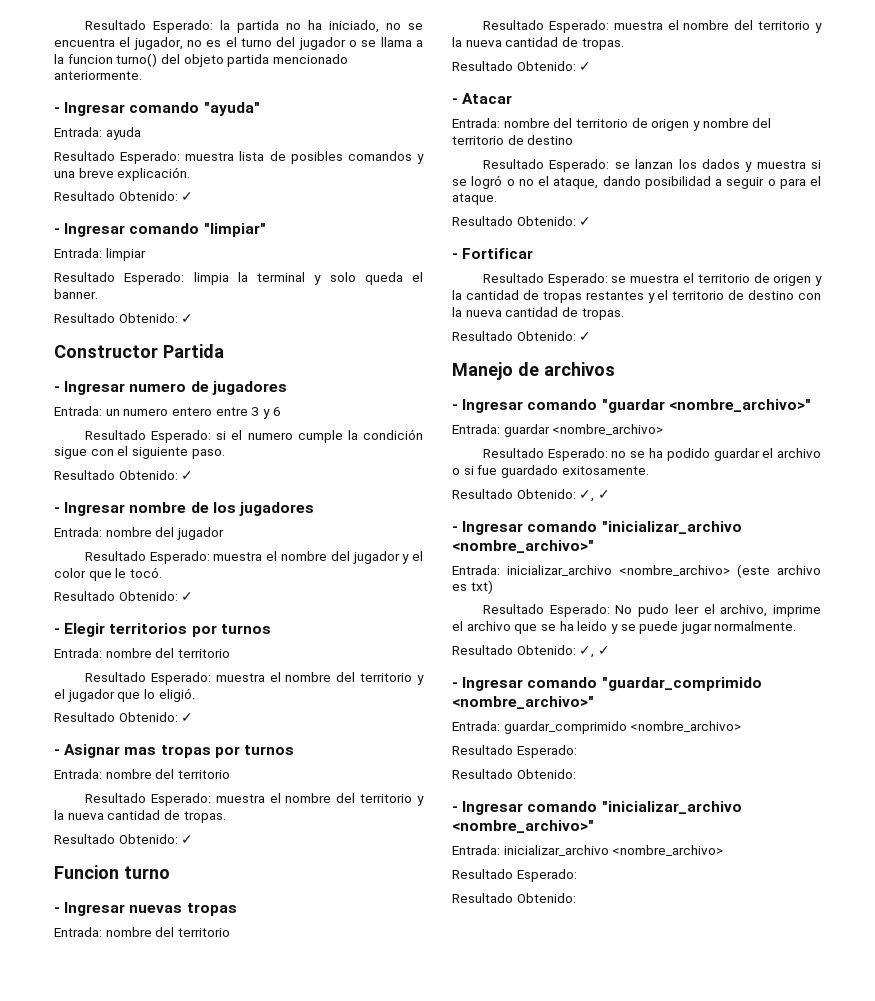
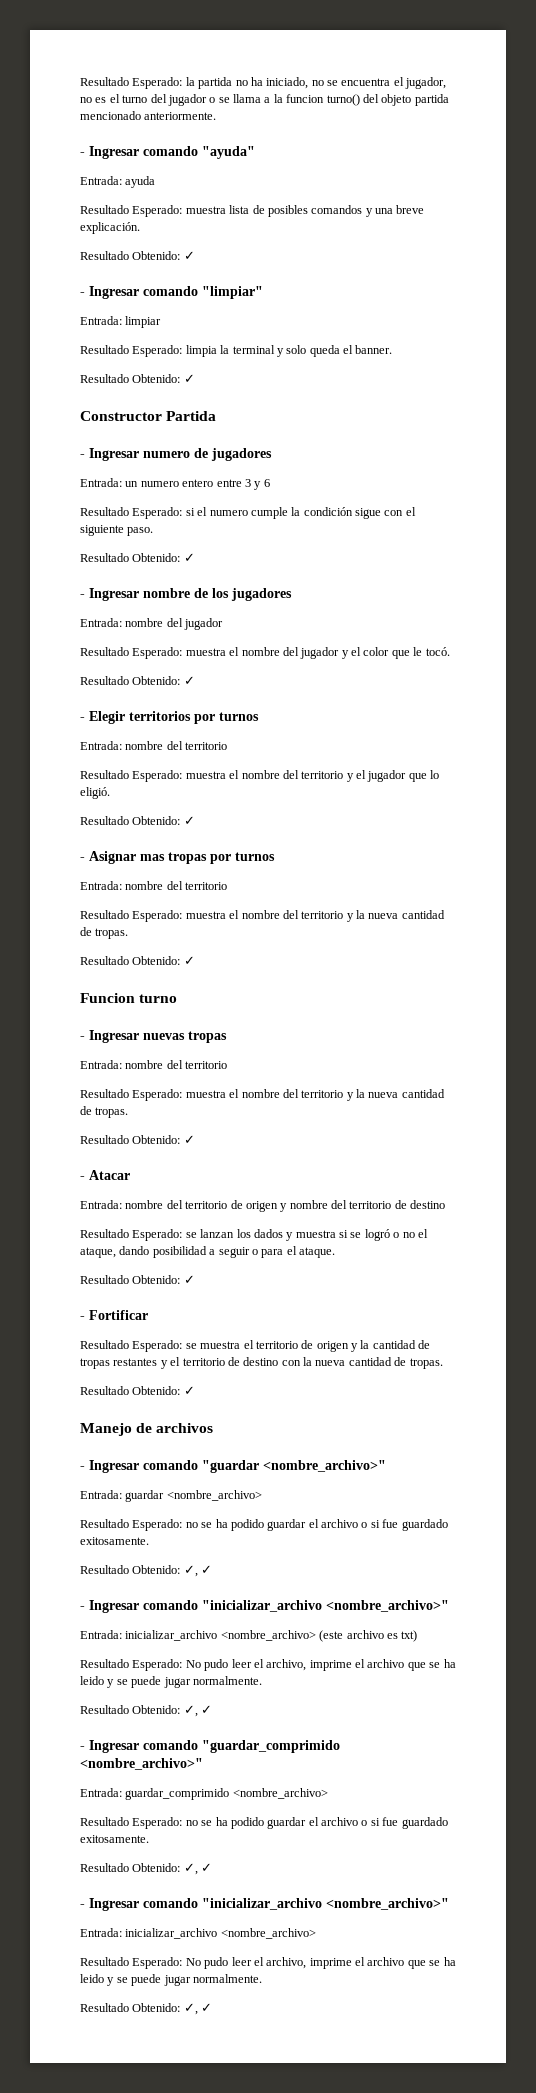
  Entrada: guardar_comprimido <nombre_archivo>
- Resultado Esperado:
- Resultado Obtenido:
+ Resultado Esperado: no se ha podido guardar el archivo o si fue guardado exitosamente.
+ Resultado Obtenido: ✓, ✓
  - Ingresar comando "inicializar_archivo <nombre_archivo>"
  Entrada: inicializar_archivo <nombre_archivo>
- Resultado Esperado:
- Resultado Obtenido:
+ Resultado Esperado: No pudo leer el archivo, imprime el archivo que se ha leido y se puede jugar normalmente.
+ Resultado Obtenido: ✓, ✓

